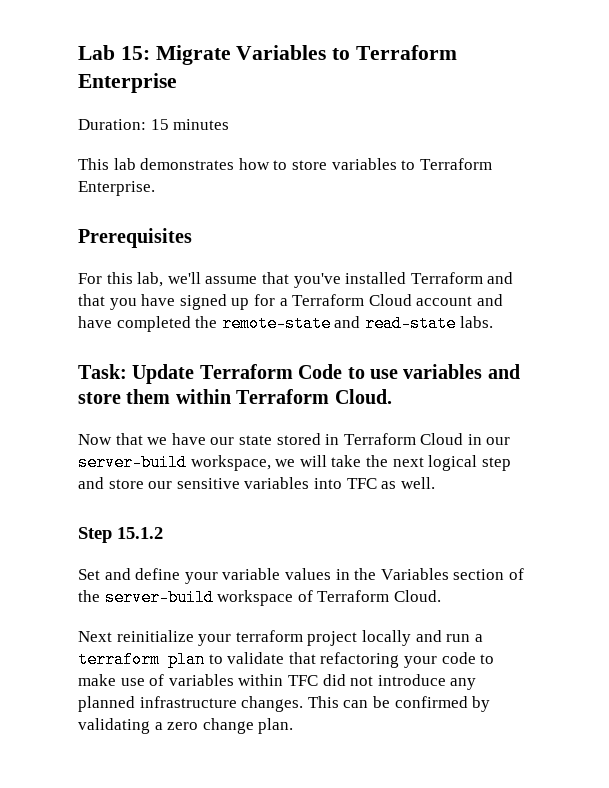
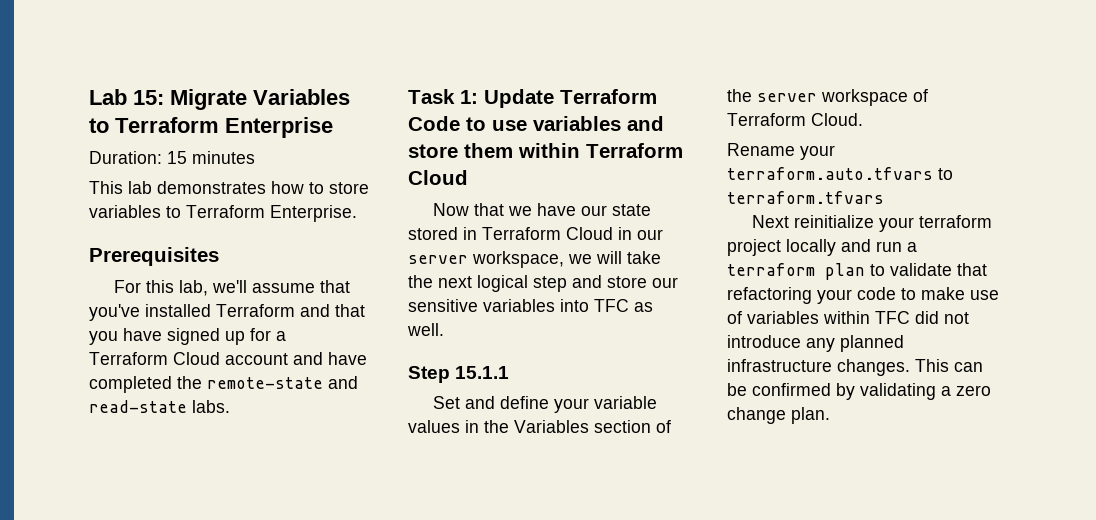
- Task: Update Terraform Code to use variables and store them within Terraform Cloud.
+ Task 1: Update Terraform Code to use variables and store them within Terraform Cloud
- Now that we have our state stored in Terraform Cloud in our server-build workspace, we will take the next logical step and store our sensitive variables into TFC as well.
+ Now that we have our state stored in Terraform Cloud in our server workspace, we will take the next logical step and store our sensitive variables into TFC as well.
- Step 15.1.2
+ Step 15.1.1
- Set and define your variable values in the Variables section of the server-build workspace of Terraform Cloud.
+ Set and define your variable values in the Variables section of the server workspace of Terraform Cloud.
+ Rename your terraform.auto.tfvars to terraform.tfvars

